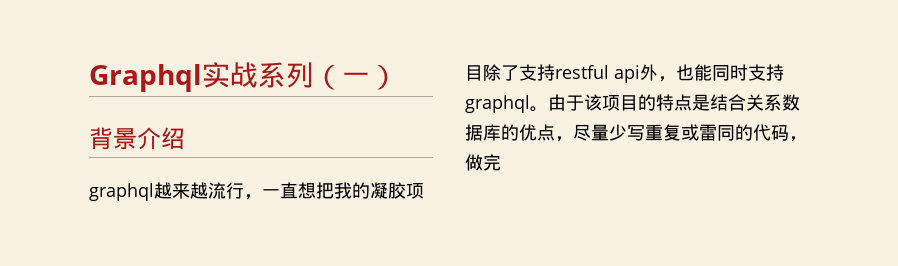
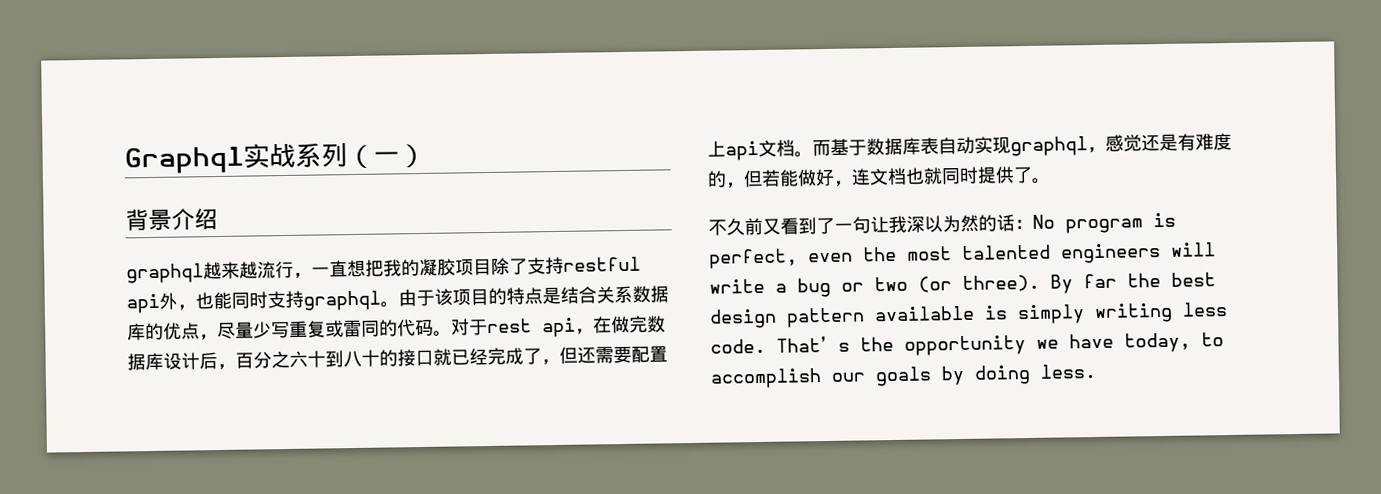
- 由于该项目的特点是结合关系数据库的优点，尽量少写重复或雷同的代码，做完
+ 由于该项目的特点是结合关系数据库的优点，尽量少写重复或雷同的代码。对于rest api，在做完数据库设计后，百分之六十到八十的接口就已经完成了，但还需要配置上api文档。而基于数据库表自动实现graphql，感觉还是有难度的，但若能做好，连文档也就同时提供了。
+ 不久前又看到了一句让我深以为然的话：No program is perfect, even the most talented engineers will write a bug or two (or three). By far the best design pattern available is simply writing less code. That’s the opportunity we have today, to accomplish our goals by doing less.

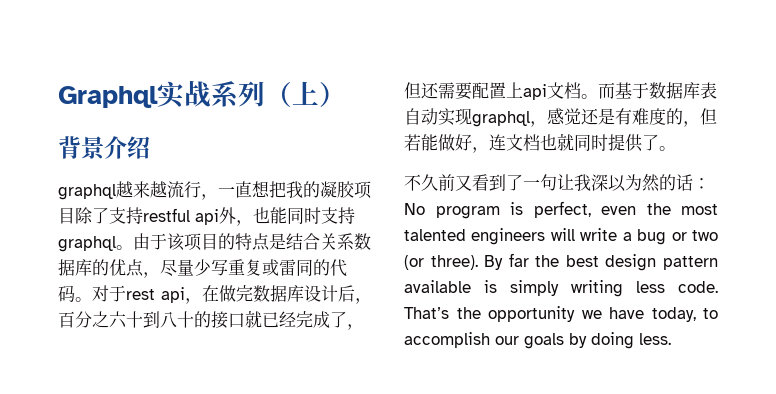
- Graphql实战系列（一）
+ Graphql实战系列（上）

